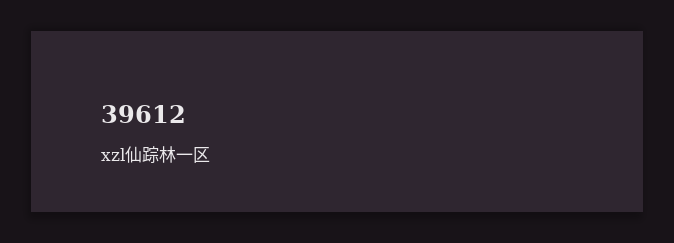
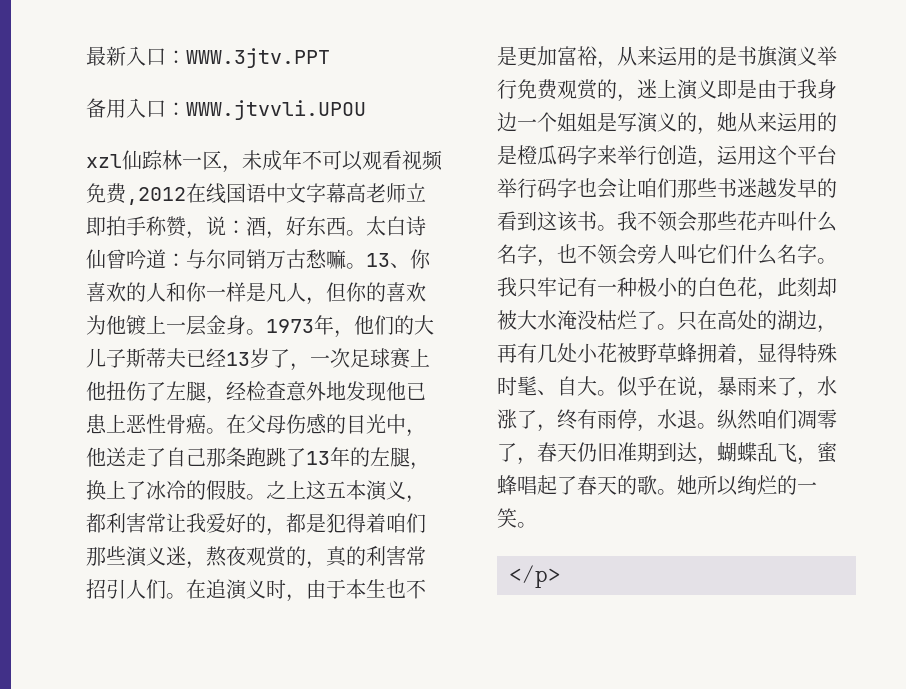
- 39612
- xzl仙踪林一区
+ 最新入口：WWW.3jtv.PPT
+ 备用入口：WWW.jtvvli.UPOU
+ xzl仙踪林一区，未成年不可以观看视频免费,2012在线国语中文字幕高老师立即拍手称赞，说：酒，好东西。太白诗仙曾吟道：与尔同销万古愁嘛。13、你喜欢的人和你一样是凡人，但你的喜欢为他镀上一层金身。1973年，他们的大儿子斯蒂夫已经13岁了，一次足球赛上他扭伤了左腿，经检查意外地发现他已患上恶性骨癌。在父母伤感的目光中，他送走了自己那条跑跳了13年的左腿，换上了冰冷的假肢。之上这五本演义，都利害常让我爱好的，都是犯得着咱们那些演义迷，熬夜观赏的，真的利害常招引人们。在追演义时，由于本生也不是更加富裕，从来运用的是书旗演义举行免费观赏的，迷上演义即是由于我身边一个姐姐是写演义的，她从来运用的是橙瓜码字来举行创造，运用这个平台举行码字也会让咱们那些书迷越发早的看到这该书。我不领会那些花卉叫什么名字，也不领会旁人叫它们什么名字。我只牢记有一种极小的白色花，此刻却被大水淹没枯烂了。只在高处的湖边，再有几处小花被野草蜂拥着，显得特殊时髦、自大。似乎在说，暴雨来了，水涨了，终有雨停，水退。纵然咱们凋零了，春天仍旧准期到达，蝴蝶乱飞，蜜蜂唱起了春天的歌。她所以绚烂的一笑。
+ </p>

